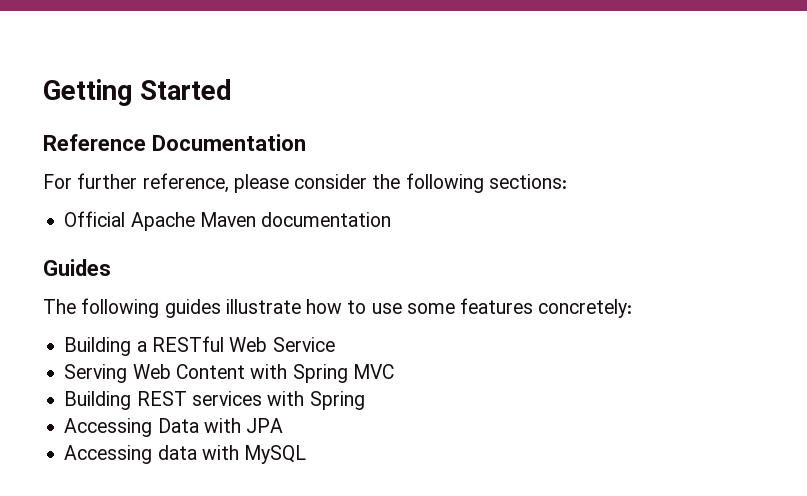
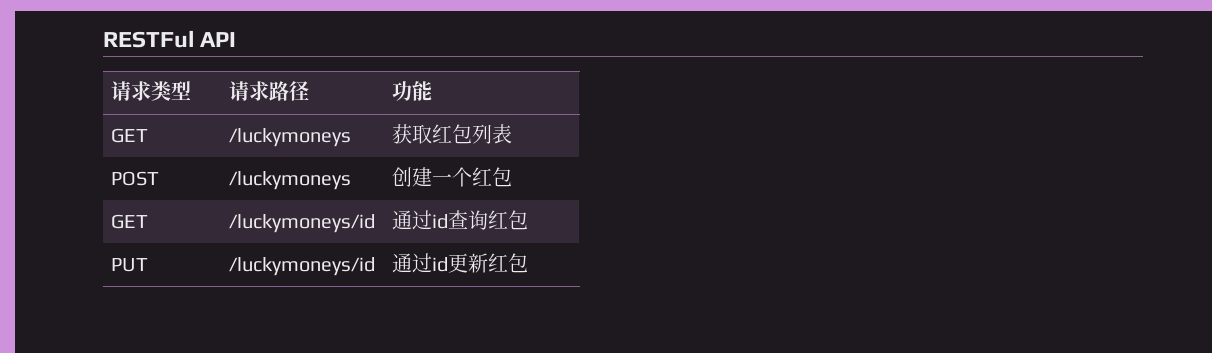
- Getting Started
- Reference Documentation
- For further reference, please consider the following sections:
- Official Apache Maven documentation
- Guides
- The following guides illustrate how to use some features concretely:
- Building a RESTful Web Service
- Serving Web Content with Spring MVC
- Building REST services with Spring
- Accessing Data with JPA
- Accessing data with MySQL
+ RESTFul API
+ 请求类型 | 请求路径 | 功能
+ GET | /luckymoneys | 获取红包列表
+ POST | /luckymoneys | 创建一个红包
+ GET | /luckymoneys/id | 通过id查询红包
+ PUT | /luckymoneys/id | 通过id更新红包

